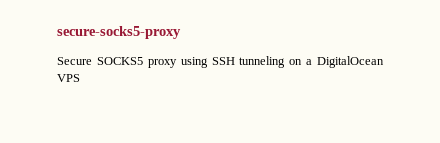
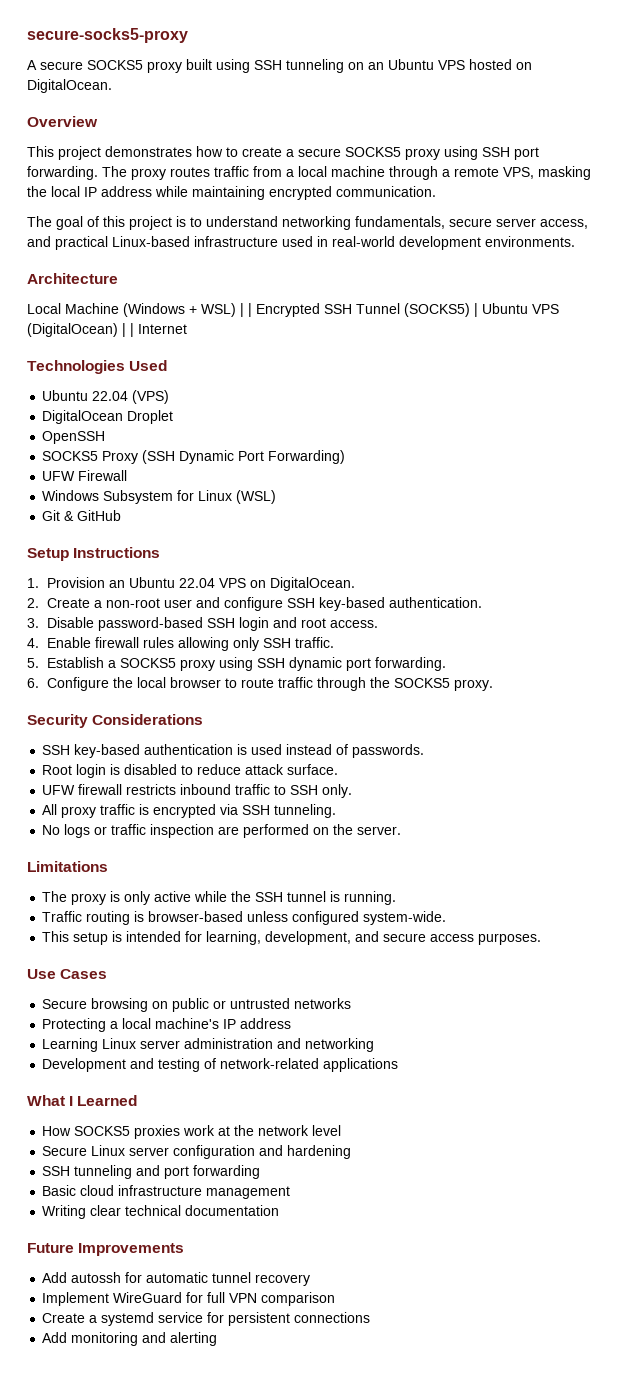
- Secure SOCKS5 proxy using SSH tunneling on a DigitalOcean VPS
+ A secure SOCKS5 proxy built using SSH tunneling on an Ubuntu VPS hosted on DigitalOcean.
+ Overview
+ This project demonstrates how to create a secure SOCKS5 proxy using SSH port forwarding. The proxy routes traffic from a local machine through a remote VPS, masking the local IP address while maintaining encrypted communication.
+ The goal of this project is to understand networking fundamentals, secure server access, and practical Linux-based infrastructure used in real-world development environments.
+ Architecture
+ Local Machine (Windows + WSL) | | Encrypted SSH Tunnel (SOCKS5) | Ubuntu VPS (DigitalOcean) | | Internet
+ Technologies Used
+ Ubuntu 22.04 (VPS)
+ DigitalOcean Droplet
+ OpenSSH
+ SOCKS5 Proxy (SSH Dynamic Port Forwarding)
+ UFW Firewall
+ Windows Subsystem for Linux (WSL)
+ Git & GitHub
+ Setup Instructions
+ 1. Provision an Ubuntu 22.04 VPS on DigitalOcean.
+ 2. Create a non-root user and configure SSH key-based authentication.
+ 3. Disable password-based SSH login and root access.
+ 4. Enable firewall rules allowing only SSH traffic.
+ 5. Establish a SOCKS5 proxy using SSH dynamic port forwarding.
+ 6. Configure the local browser to route traffic through the SOCKS5 proxy.
+ Security Considerations
+ SSH key-based authentication is used instead of passwords.
+ Root login is disabled to reduce attack surface.
+ UFW firewall restricts inbound traffic to SSH only.
+ All proxy traffic is encrypted via SSH tunneling.
+ No logs or traffic inspection are performed on the server.
+ Limitations
+ The proxy is only active while the SSH tunnel is running.
+ Traffic routing is browser-based unless configured system-wide.
+ This setup is intended for learning, development, and secure access purposes.
+ Use Cases
+ Secure browsing on public or untrusted networks
+ Protecting a local machine's IP address
+ Learning Linux server administration and networking
+ Development and testing of network-related applications
+ What I Learned
+ How SOCKS5 proxies work at the network level
+ Secure Linux server configuration and hardening
+ SSH tunneling and port forwarding
+ Basic cloud infrastructure management
+ Writing clear technical documentation
+ Future Improvements
+ Add autossh for automatic tunnel recovery
+ Implement WireGuard for full VPN comparison
+ Create a systemd service for persistent connections
+ Add monitoring and alerting

